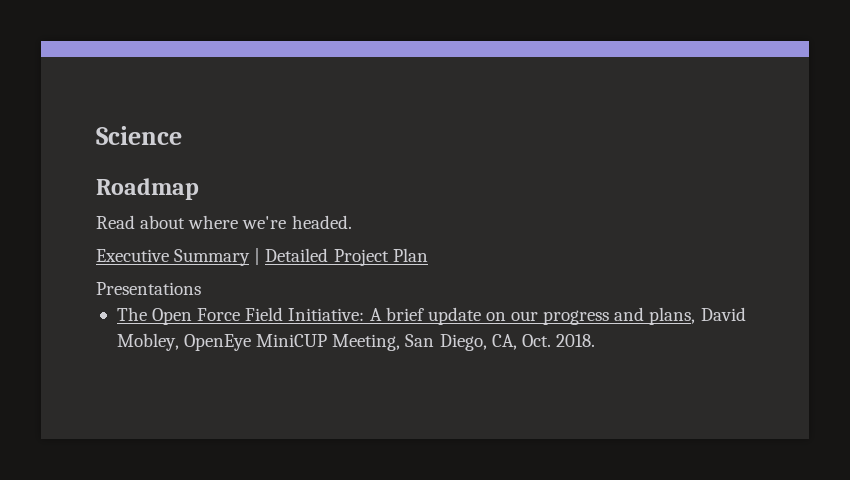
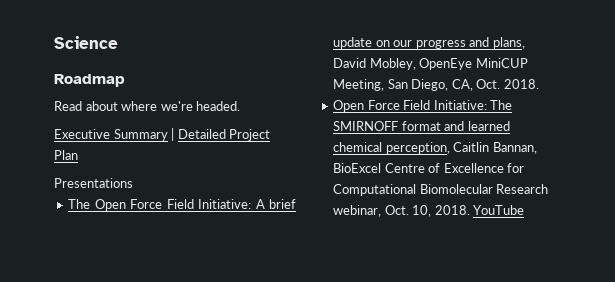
+ Open Force Field Initiative: The SMIRNOFF format and learned chemical perception, Caitlin Bannan, BioExcel Centre of Excellence for Computational Biomolecular Research webinar, Oct. 10, 2018. YouTube

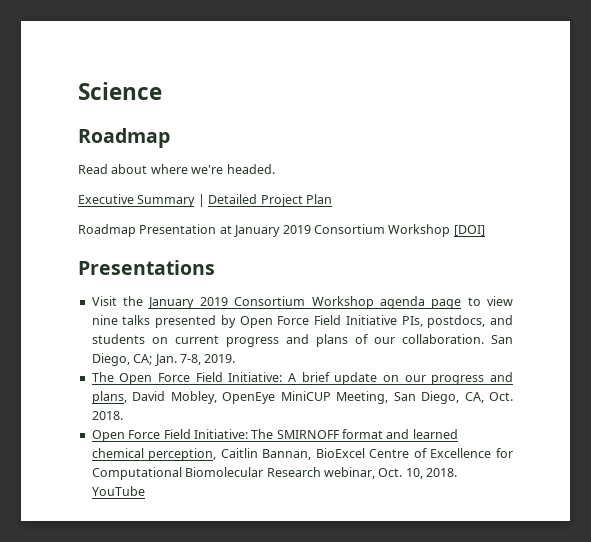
+ Roadmap Presentation at January 2019 Consortium Workshop [DOI]
  Presentations
+ Visit the January 2019 Consortium Workshop agenda page to view nine talks presented by Open Force Field Initiative PIs, postdocs, and students on current progress and plans of our collaboration. San Diego, CA; Jan. 7-8, 2019.

